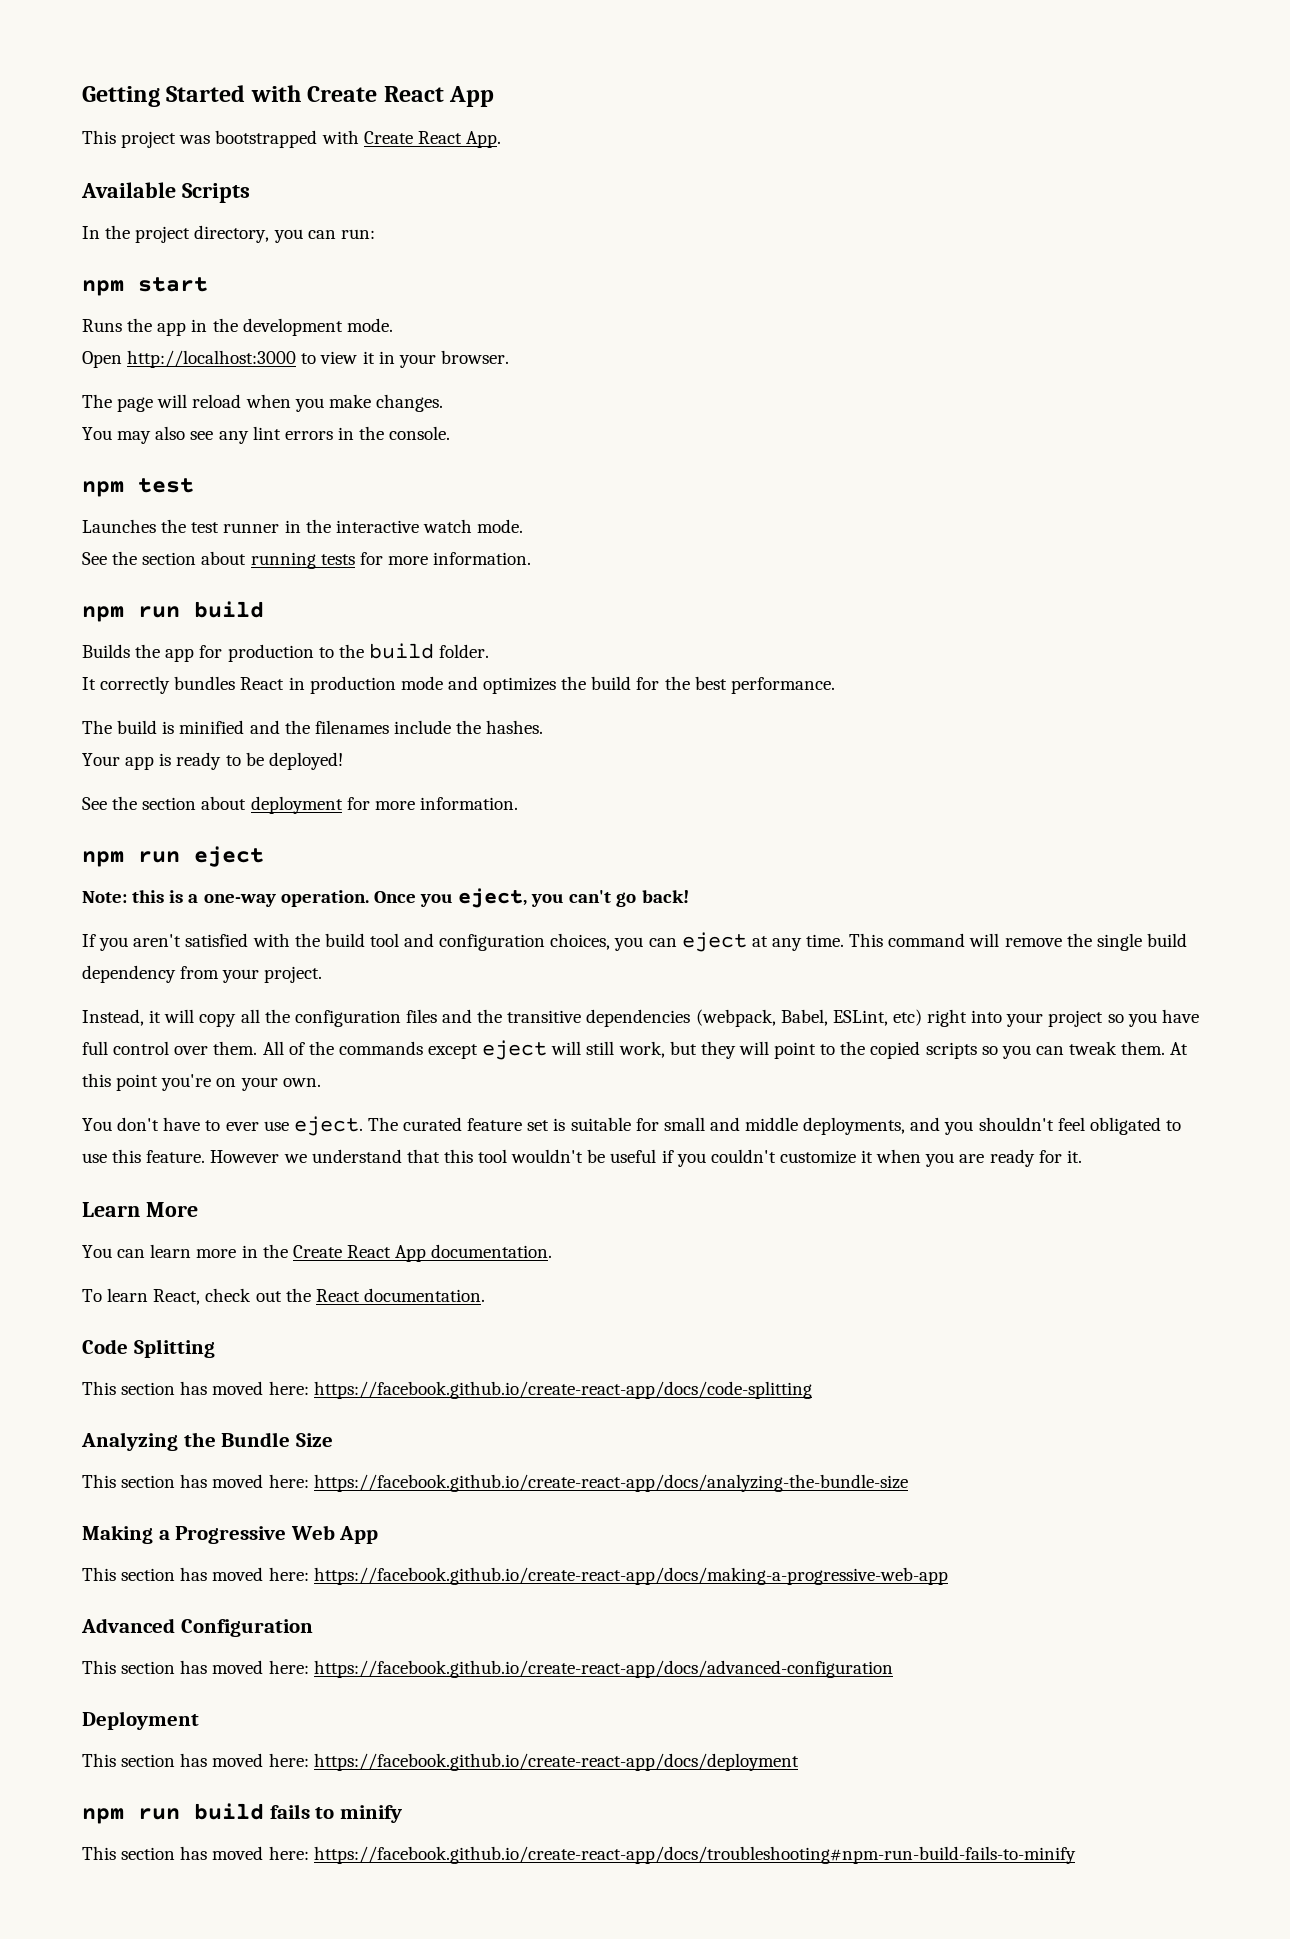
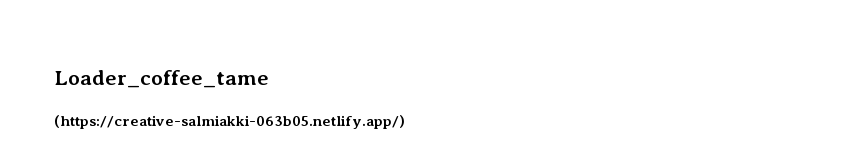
- Getting Started with Create React App
- This project was bootstrapped with Create React App.
- Available Scripts
- In the project directory, you can run:
- npm start
- Runs the app in the development mode.
- Open http://localhost:3000 to view it in your browser.
- The page will reload when you make changes.
- You may also see any lint errors in the console.
- npm test
- Launches the test runner in the interactive watch mode.
- See the section about running tests for more information.
- npm run build
- Builds the app for production to the build folder.
- It correctly bundles React in production mode and optimizes the build for the best performance.
- The build is minified and the filenames include the hashes.
- Your app is ready to be deployed!
- See the section about deployment for more information.
- npm run eject
- Note: this is a one-way operation. Once you eject, you can't go back!
- If you aren't satisfied with the build tool and configuration choices, you can eject at any time. This command will remove the single build dependency from your project.
- Instead, it will copy all the configuration files and the transitive dependencies (webpack, Babel, ESLint, etc) right into your project so you have full control over them. All of the commands except eject will still work, but they will point to the copied scripts so you can tweak them. At this point you're on your own.
- You don't have to ever use eject. The curated feature set is suitable for small and middle deployments, and you shouldn't feel obligated to use this feature. However we understand that this tool wouldn't be useful if you couldn't customize it when you are ready for it.
- Learn More
- You can learn more in the Create React App documentation.
- To learn React, check out the React documentation.
- Code Splitting
- This section has moved here: https://facebook.github.io/create-react-app/docs/code-splitting
- Analyzing the Bundle Size
- This section has moved here: https://facebook.github.io/create-react-app/docs/analyzing-the-bundle-size
- Making a Progressive Web App
- This section has moved here: https://facebook.github.io/create-react-app/docs/making-a-progressive-web-app
- Advanced Configuration
- This section has moved here: https://facebook.github.io/create-react-app/docs/advanced-configuration
- Deployment
- This section has moved here: https://facebook.github.io/create-react-app/docs/deployment
- npm run build fails to minify
- This section has moved here: https://facebook.github.io/create-react-app/docs/troubleshooting#npm-run-build-fails-to-minify
+ Loader_coffee_tame
+ (https://creative-salmiakki-063b05.netlify.app/)

